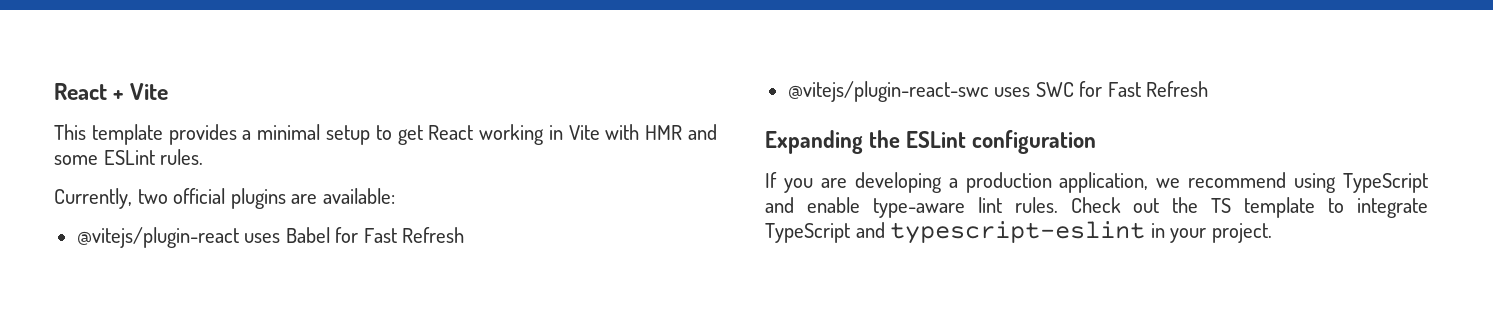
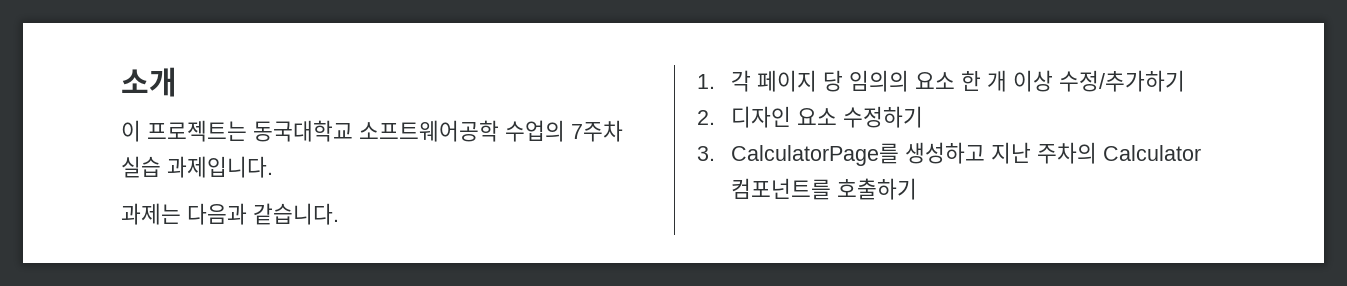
- React + Vite
- This template provides a minimal setup to get React working in Vite with HMR and some ESLint rules.
- Currently, two official plugins are available:
- @vitejs/plugin-react uses Babel for Fast Refresh
- @vitejs/plugin-react-swc uses SWC for Fast Refresh
- Expanding the ESLint configuration
- If you are developing a production application, we recommend using TypeScript and enable type-aware lint rules. Check out the TS template to integrate TypeScript and typescript-eslint in your project.
+ 소개
+ 이 프로젝트는 동국대학교 소프트웨어공학 수업의 7주차 실습 과제입니다.
+ 과제는 다음과 같습니다.
+ 1. 각 페이지 당 임의의 요소 한 개 이상 수정/추가하기
+ 2. 디자인 요소 수정하기
+ 3. CalculatorPage를 생성하고 지난 주차의 Calculator 컴포넌트를 호출하기

